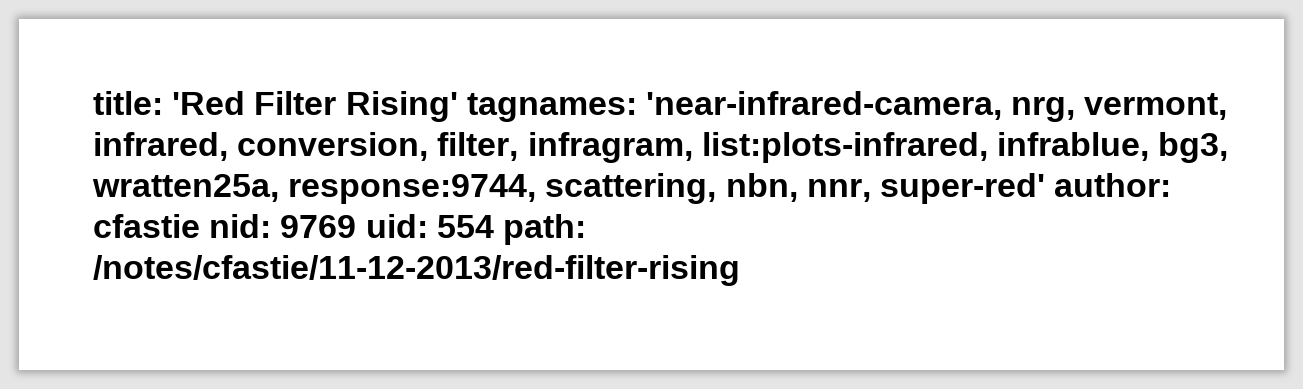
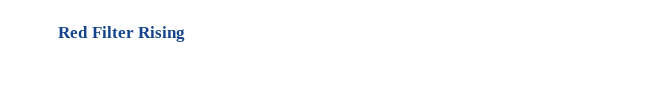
- title: 'Red Filter Rising' tagnames: 'near-infrared-camera, nrg, vermont, infrared, conversion, filter, infragram, list:plots-infrared, infrablue, bg3, wratten25a, response:9744, scattering, nbn, nnr, super-red' author: cfastie nid: 9769 uid: 554 path: /notes/cfastie/11-12-2013/red-filter-rising
+ Red Filter Rising

